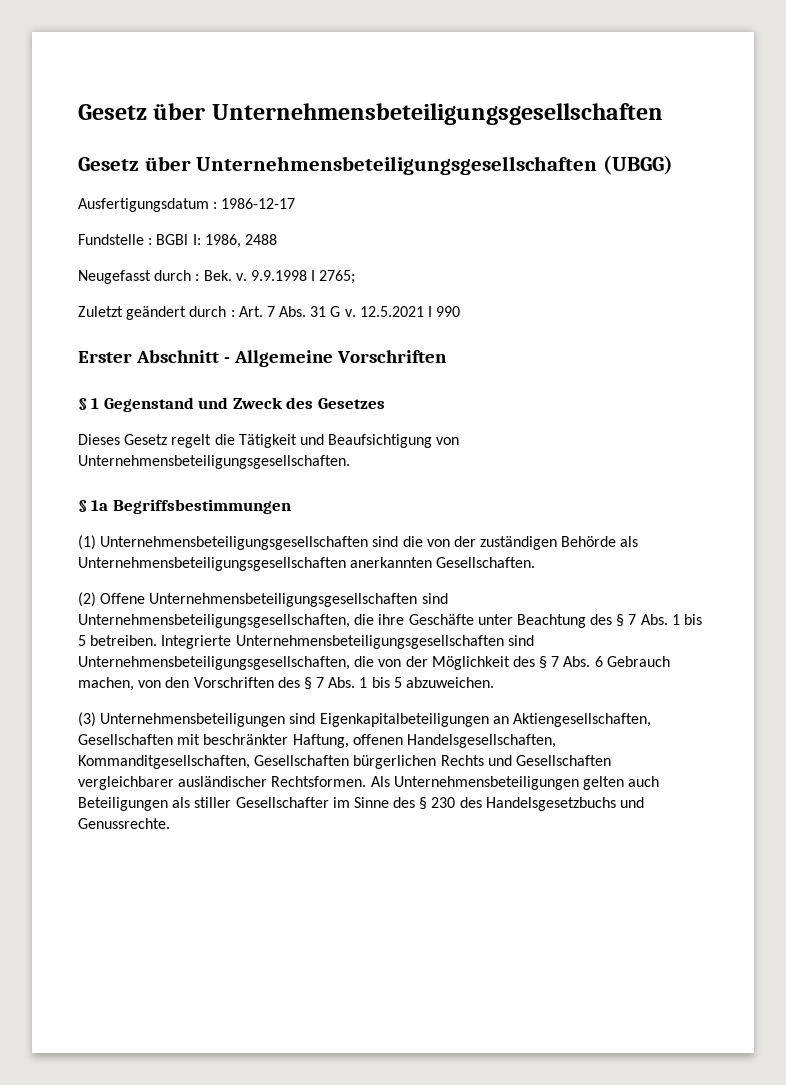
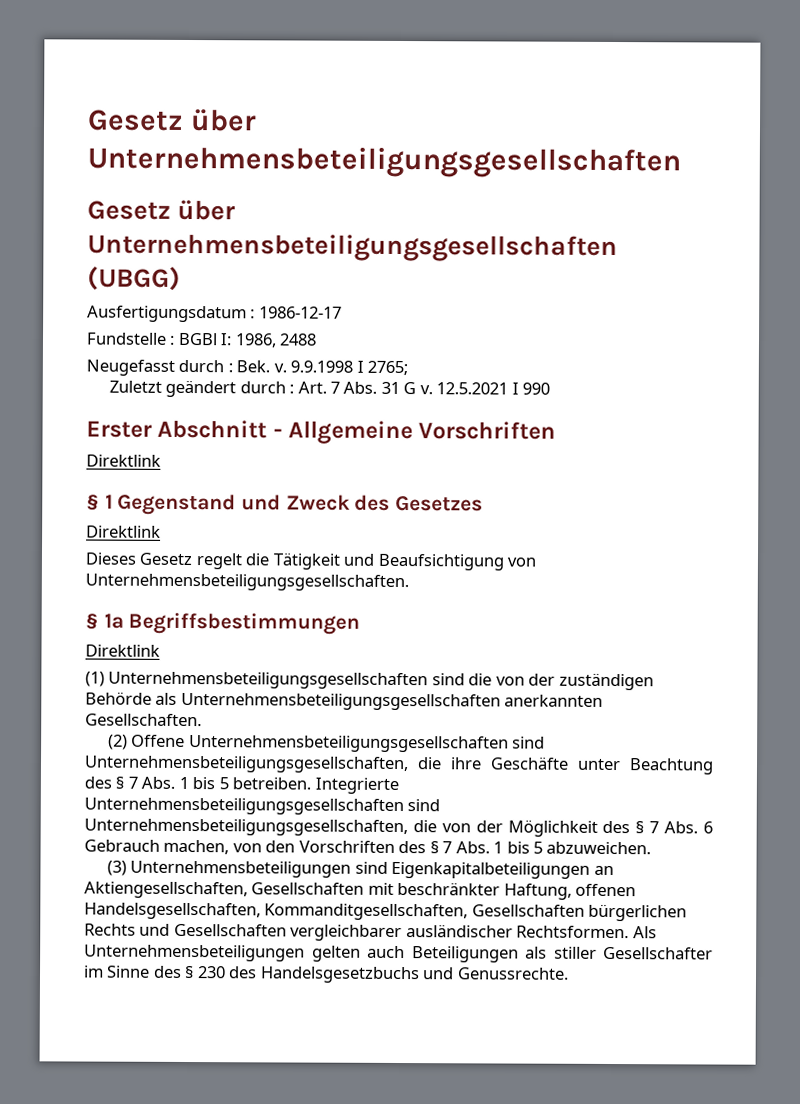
  Erster Abschnitt - Allgemeine Vorschriften
+ Direktlink
  § 1 Gegenstand und Zweck des Gesetzes
+ Direktlink
  § 1a Begriffsbestimmungen
+ Direktlink

